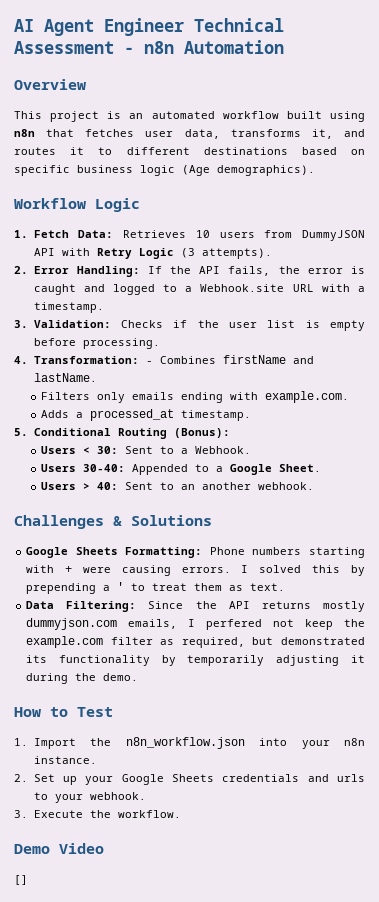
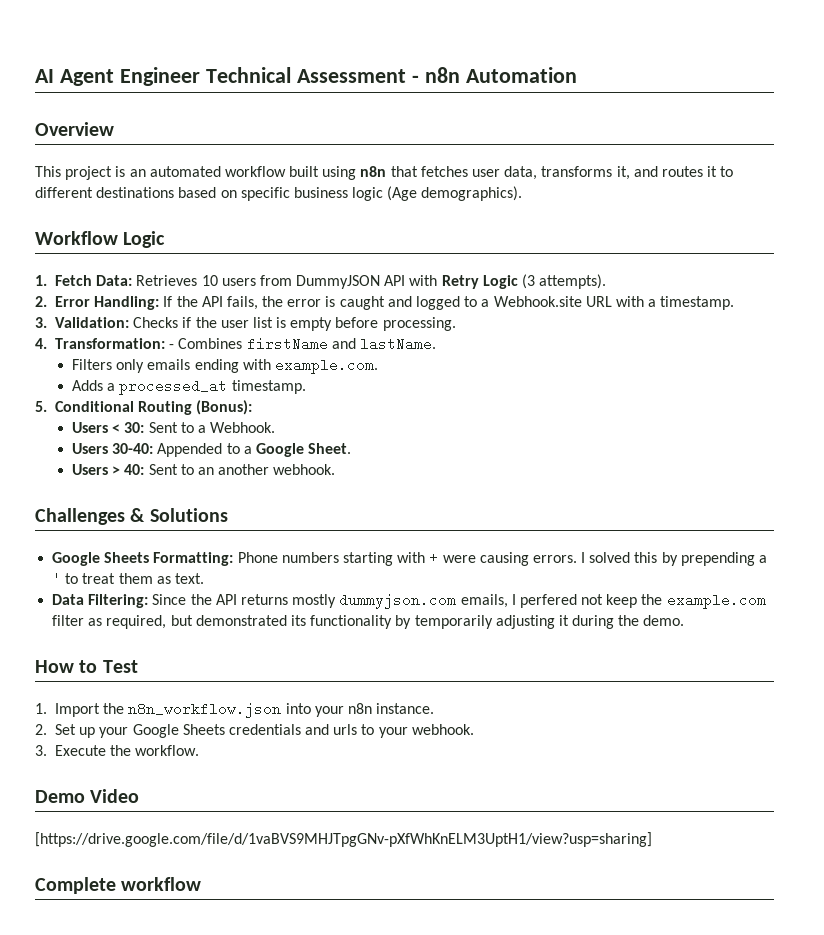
- []
+ [https://drive.google.com/file/d/1vaBVS9MHJTpgGNv-pXfWhKnELM3UptH1/view?usp=sharing]
+ Complete workflow

